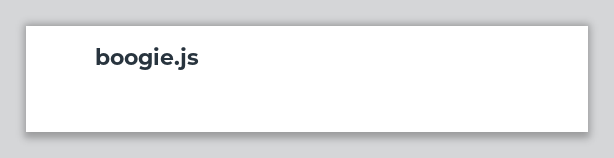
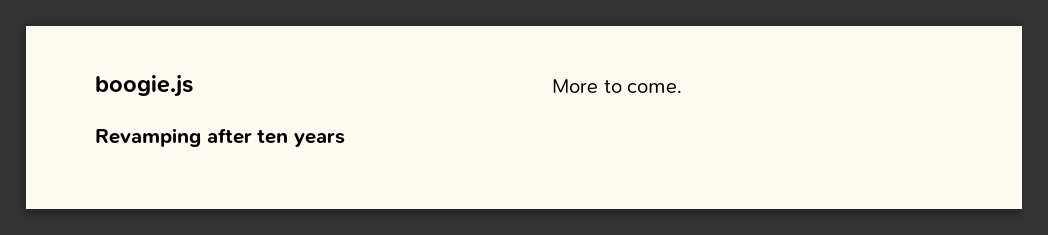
+ Revamping after ten years
+ More to come.

